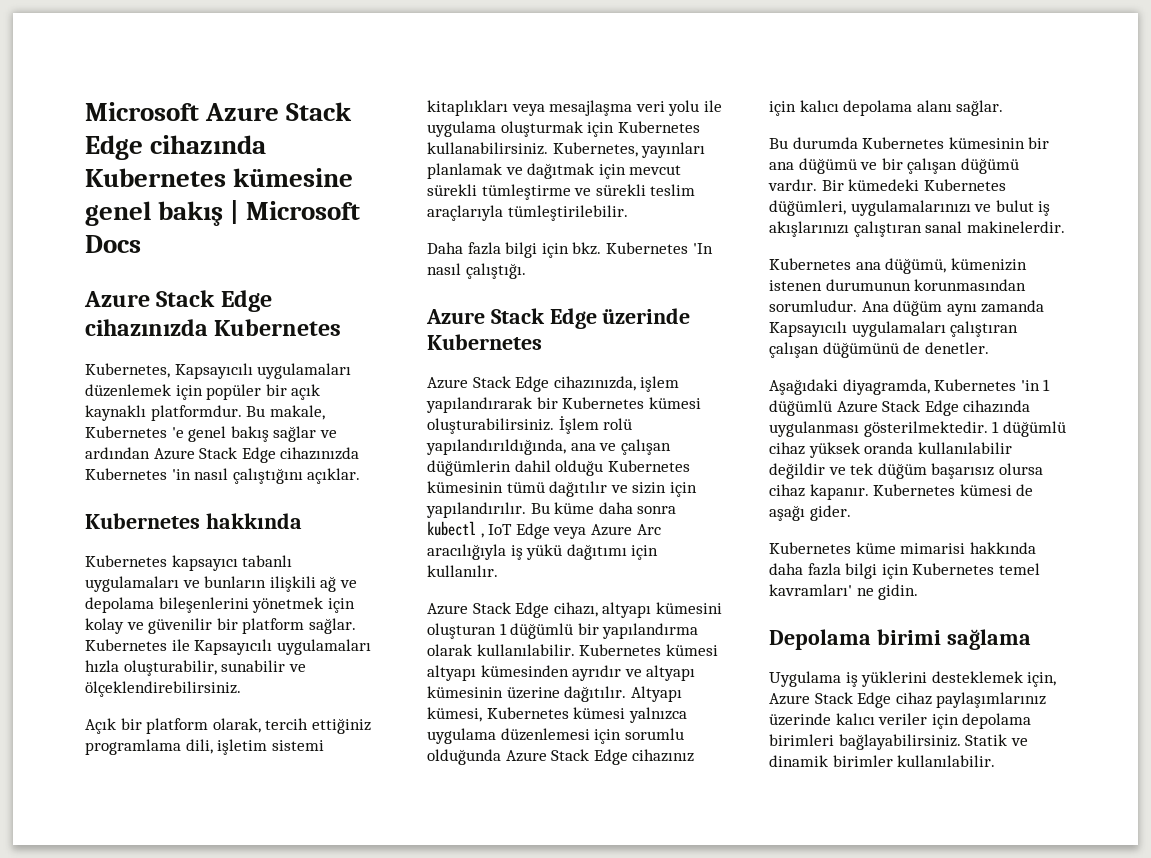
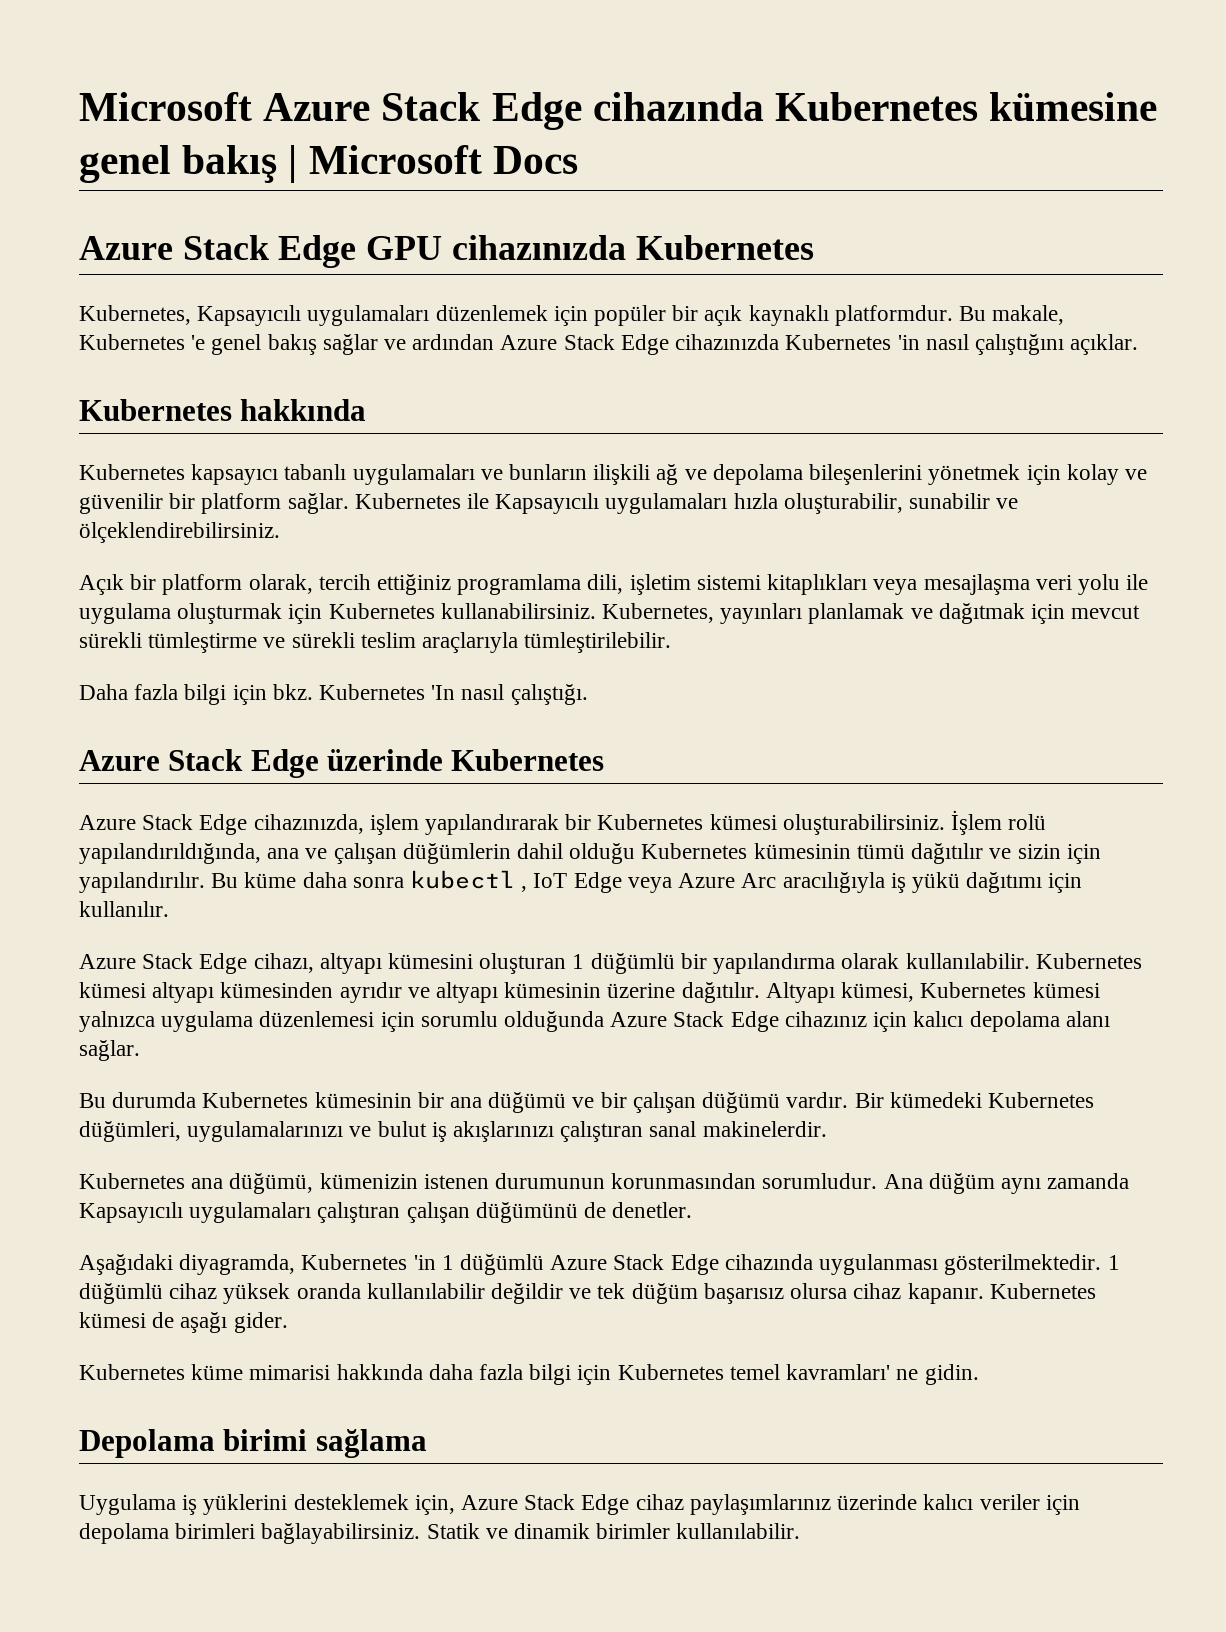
  Microsoft Azure Stack Edge cihazında Kubernetes kümesine genel bakış | Microsoft Docs
- Azure Stack Edge cihazınızda Kubernetes
+ Azure Stack Edge GPU cihazınızda Kubernetes

